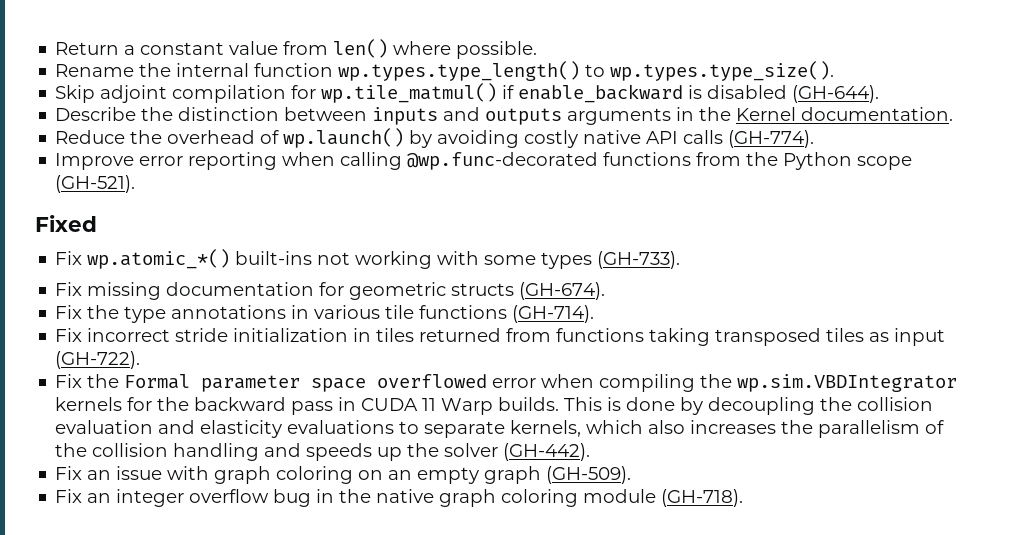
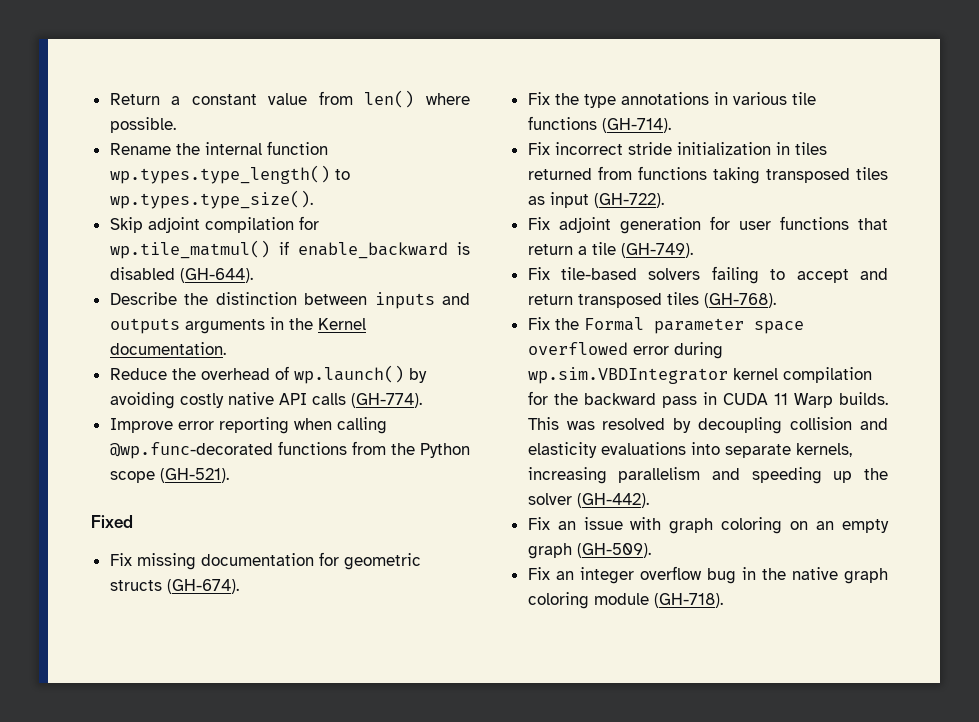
- Fix wp.atomic_*() built-ins not working with some types (GH-733).
+ Fix adjoint generation for user functions that return a tile (GH-749).
+ Fix tile-based solvers failing to accept and return transposed tiles (GH-768).
- Fix the Formal parameter space overflowed error when compiling the wp.sim.VBDIntegrator kernels for the backward pass in CUDA 11 Warp builds.
+ Fix the Formal parameter space overflowed error during wp.sim.VBDIntegrator kernel compilation for the backward pass in CUDA 11 Warp builds.
- This is done by decoupling the collision evaluation and elasticity evaluations to separate kernels, which also increases the parallelism of the collision handling and speeds up the solver (GH-442).
+ This was resolved by decoupling collision and elasticity evaluations into separate kernels, increasing parallelism and speeding up the solver (GH-442).

